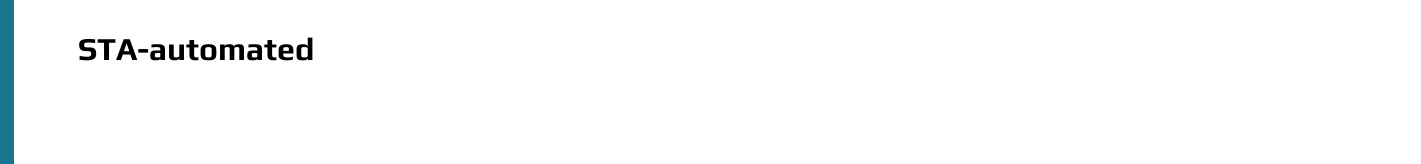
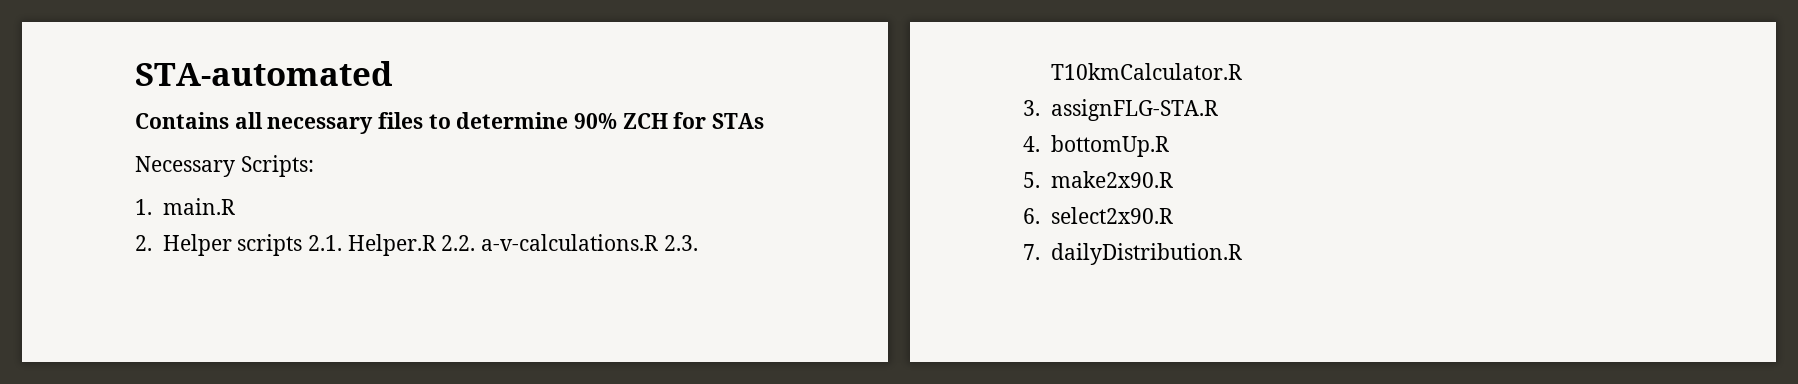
+ Contains all necessary files to determine 90% ZCH for STAs
+ Necessary Scripts:
+ 1. main.R
+ 2. Helper scripts 2.1. Helper.R 2.2. a-v-calculations.R 2.3. T10kmCalculator.R
+ 3. assignFLG-STA.R
+ 4. bottomUp.R
+ 5. make2x90.R
+ 6. select2x90.R
+ 7. dailyDistribution.R

